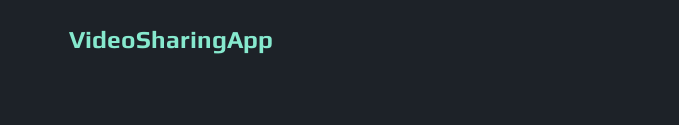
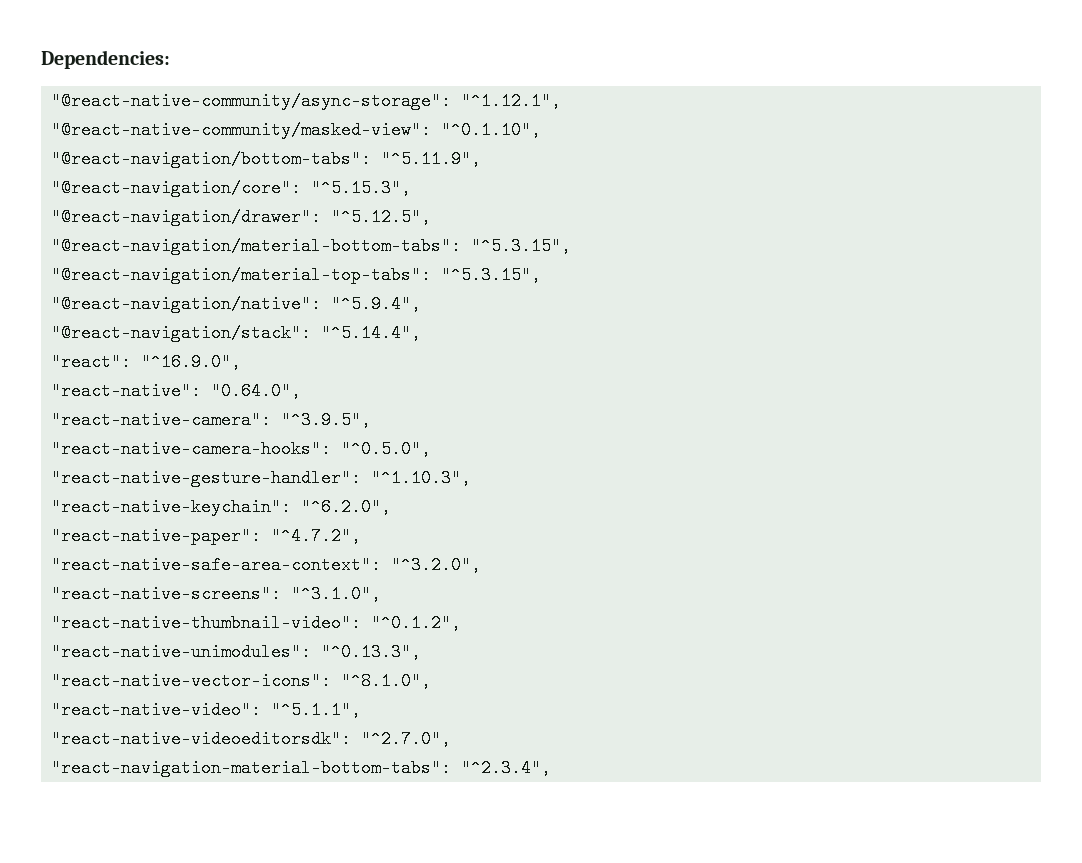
- VideoSharingApp
+ Dependencies:
+ "@react-native-community/async-storage": "^1.12.1",
+ "@react-native-community/masked-view": "^0.1.10",
+ "@react-navigation/bottom-tabs": "^5.11.9",
+ "@react-navigation/core": "^5.15.3",
+ "@react-navigation/drawer": "^5.12.5",
+ "@react-navigation/material-bottom-tabs": "^5.3.15",
+ "@react-navigation/material-top-tabs": "^5.3.15",
+ "@react-navigation/native": "^5.9.4",
+ "@react-navigation/stack": "^5.14.4",
+ "react": "^16.9.0",
+ "react-native": "0.64.0",
+ "react-native-camera": "^3.9.5",
+ "react-native-camera-hooks": "^0.5.0",
+ "react-native-gesture-handler": "^1.10.3",
+ "react-native-keychain": "^6.2.0",
+ "react-native-paper": "^4.7.2",
+ "react-native-safe-area-context": "^3.2.0",
+ "react-native-screens": "^3.1.0",
+ "react-native-thumbnail-video": "^0.1.2",
+ "react-native-unimodules": "^0.13.3",
+ "react-native-vector-icons": "^8.1.0",
+ "react-native-video": "^5.1.1",
+ "react-native-videoeditorsdk": "^2.7.0",
+ "react-navigation-material-bottom-tabs": "^2.3.4",

